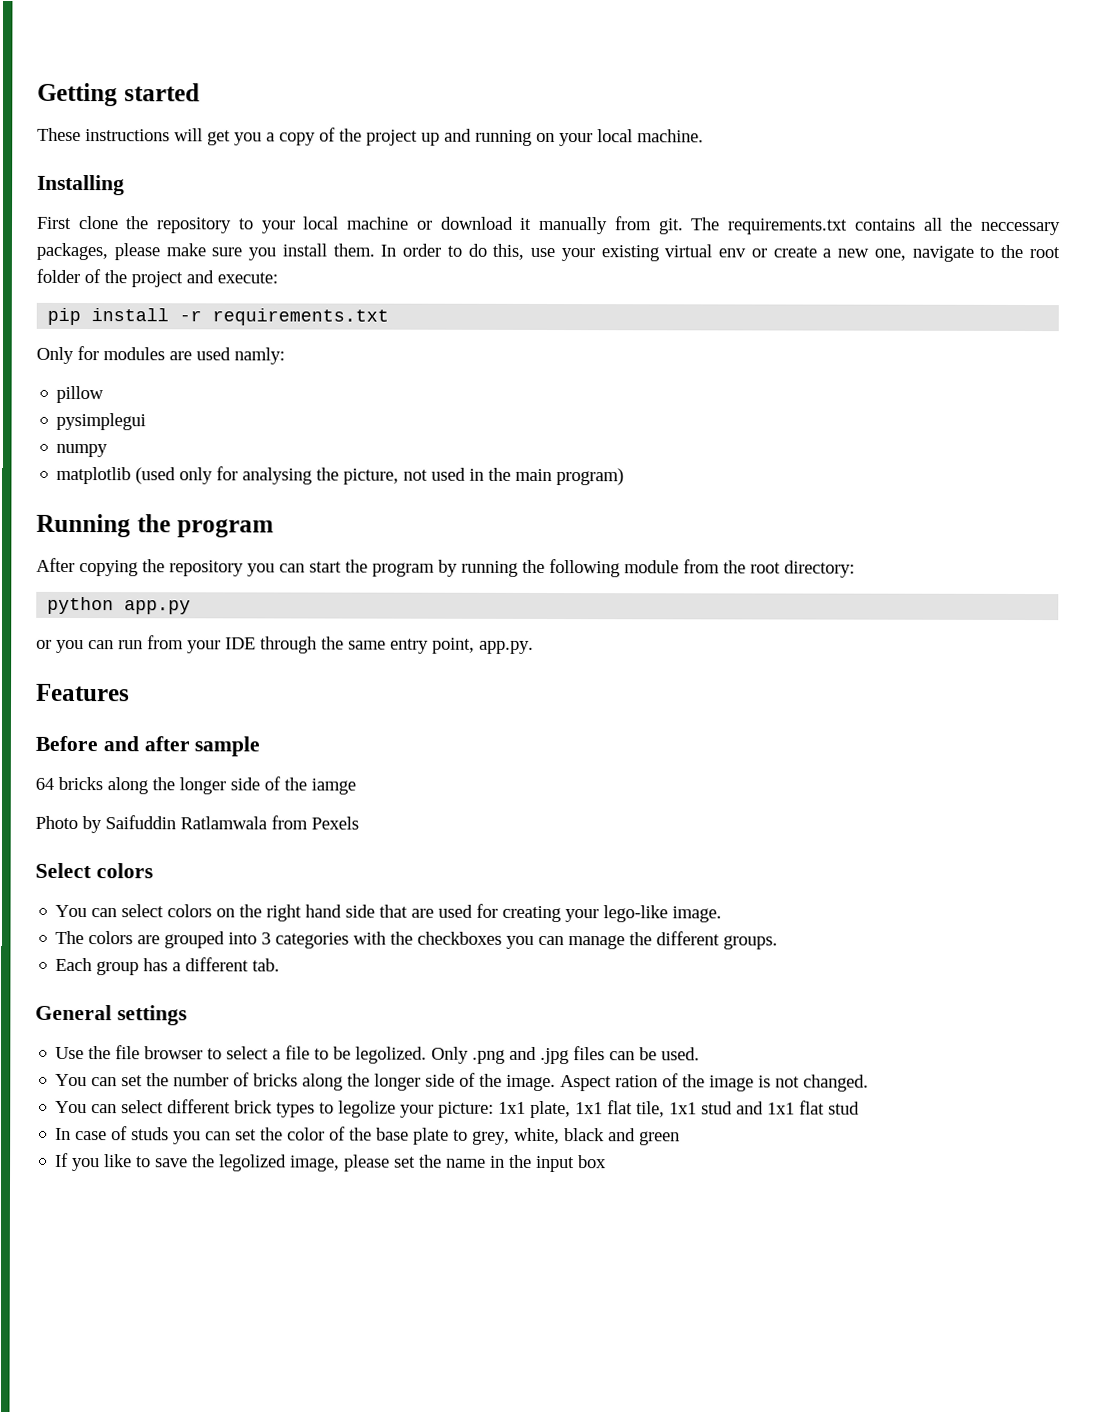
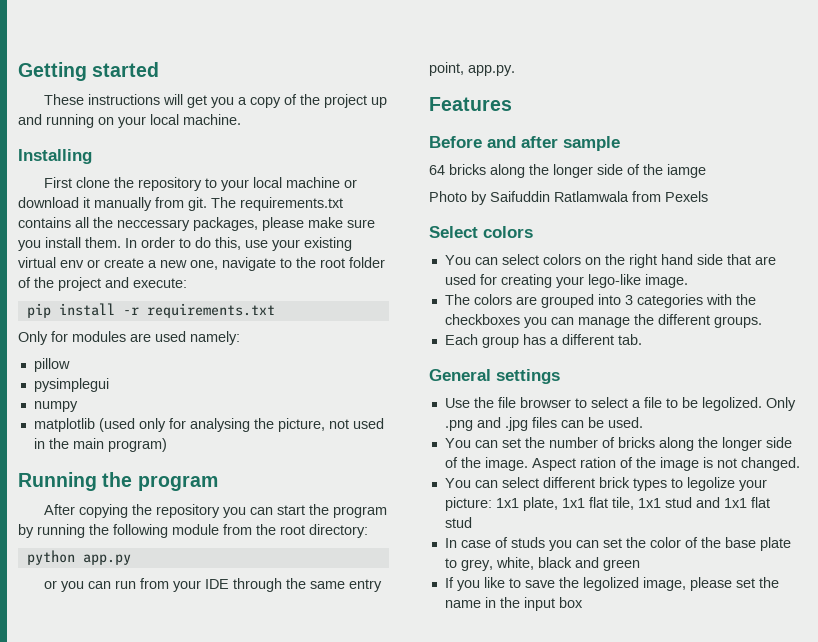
- Only for modules are used namly:
+ Only for modules are used namely:

